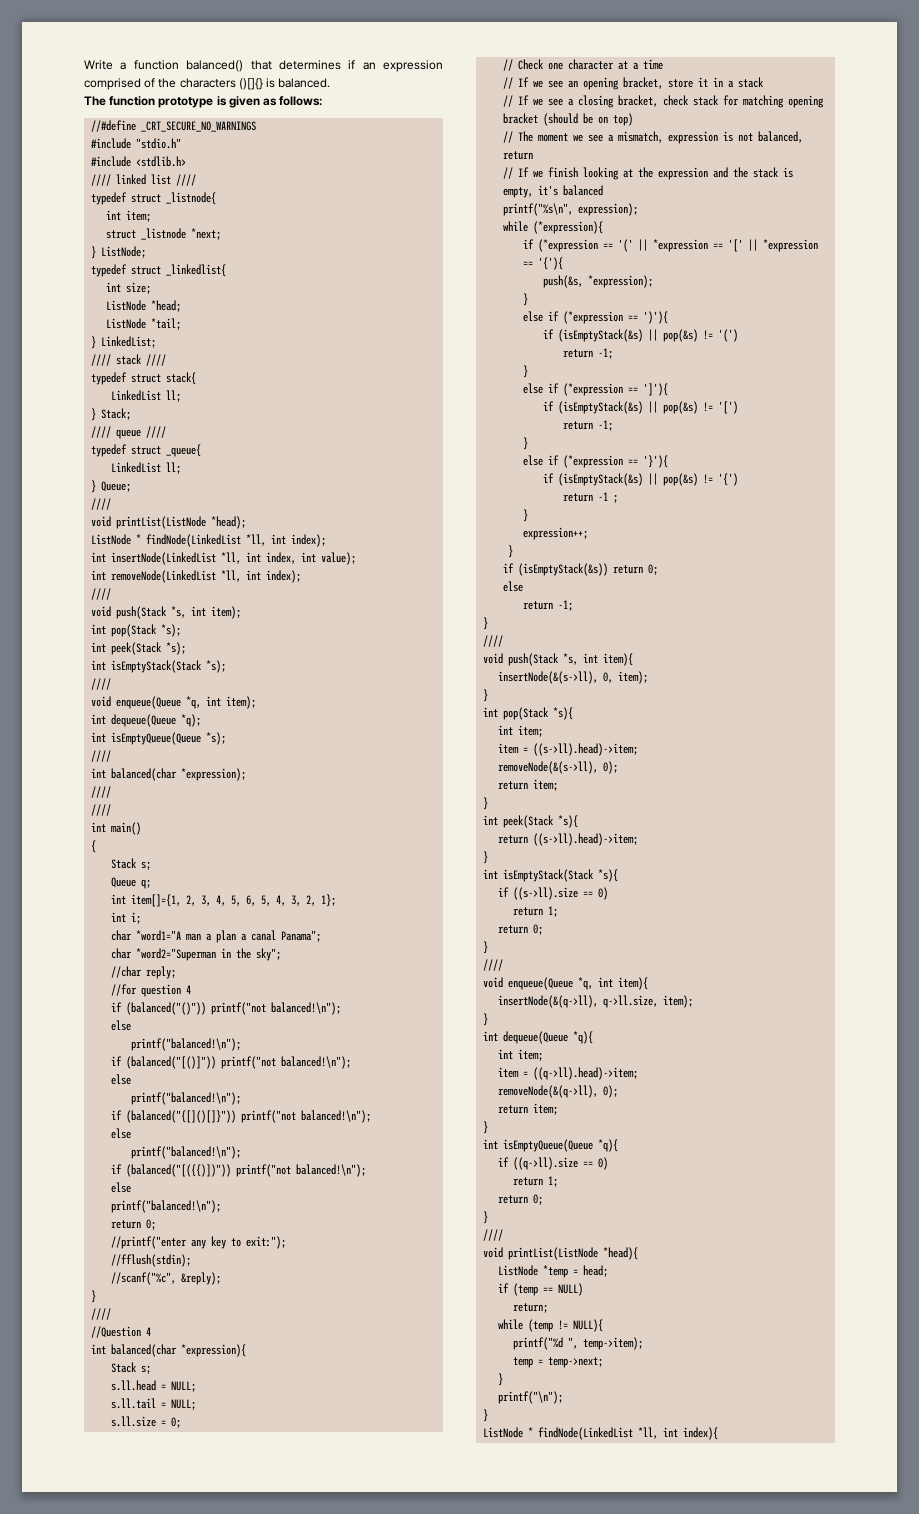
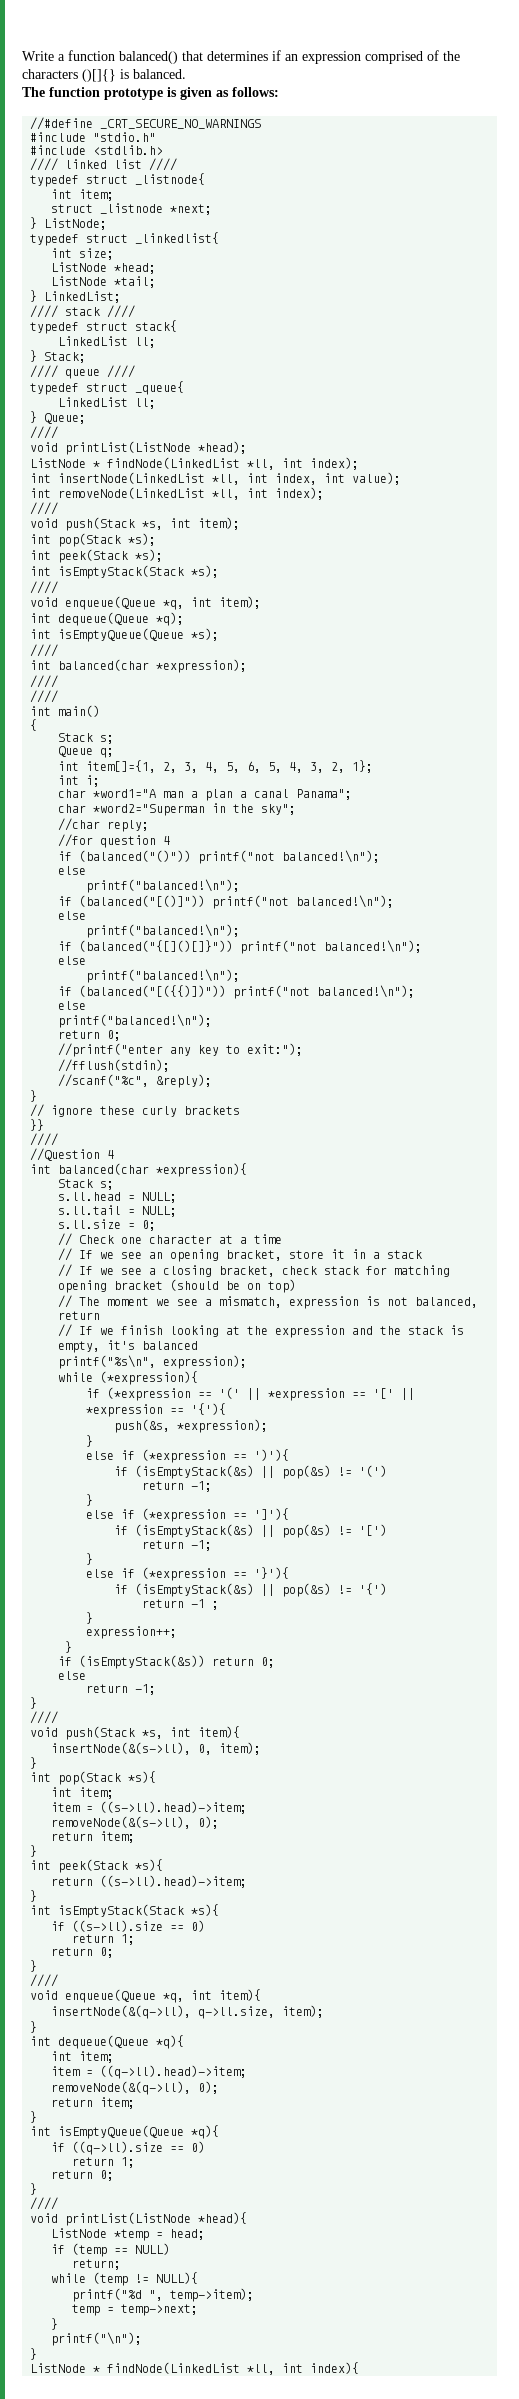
+ // ignore these curly brackets
+ }}

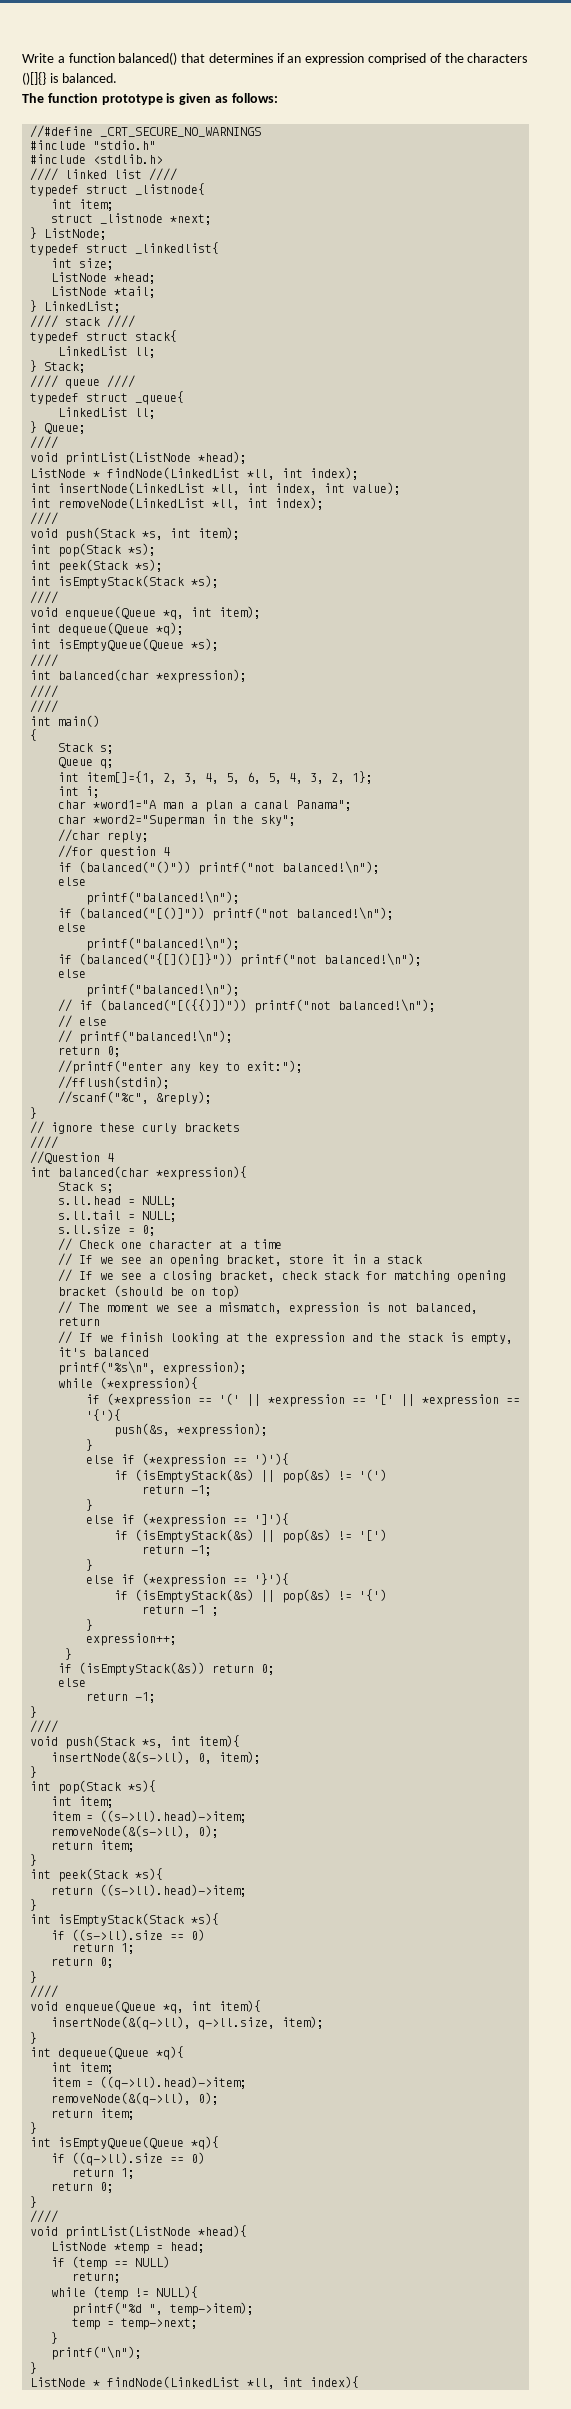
- if (balanced("[({{)])")) printf("not balanced!\n");
- else
- printf("balanced!\n");
+ // if (balanced("[({{)])")) printf("not balanced!\n");
+ // else
+ // printf("balanced!\n");
- }}

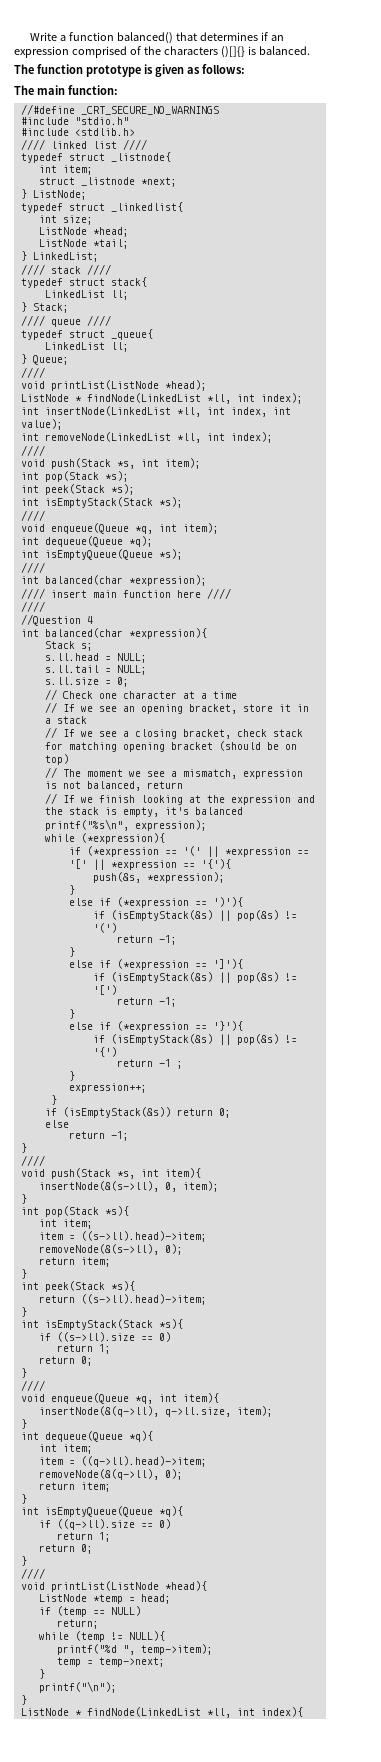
+ The main function:
  int balanced(char *expression);
- ////
- ////
- int main()
- {
- Stack s;
- Queue q;
- int item[]={1, 2, 3, 4, 5, 6, 5, 4, 3, 2, 1};
- int i;
- char *word1="A man a plan a canal Panama";
- char *word2="Superman in the sky";
- //char reply;
- //for question 4
- if (balanced("()")) printf("not balanced!\n");
- else
- printf("balanced!\n");
- if (balanced("[()]")) printf("not balanced!\n");
- else
- printf("balanced!\n");
- if (balanced("{[]()[]}")) printf("not balanced!\n");
- else
- printf("balanced!\n");
- // if (balanced("[({{)])")) printf("not balanced!\n");
- // else
- // printf("balanced!\n");
- return 0;
- //printf("enter any key to exit:");
- //fflush(stdin);
- //scanf("%c", &reply);
- }
- // ignore these curly brackets
+ //// insert main function here ////

